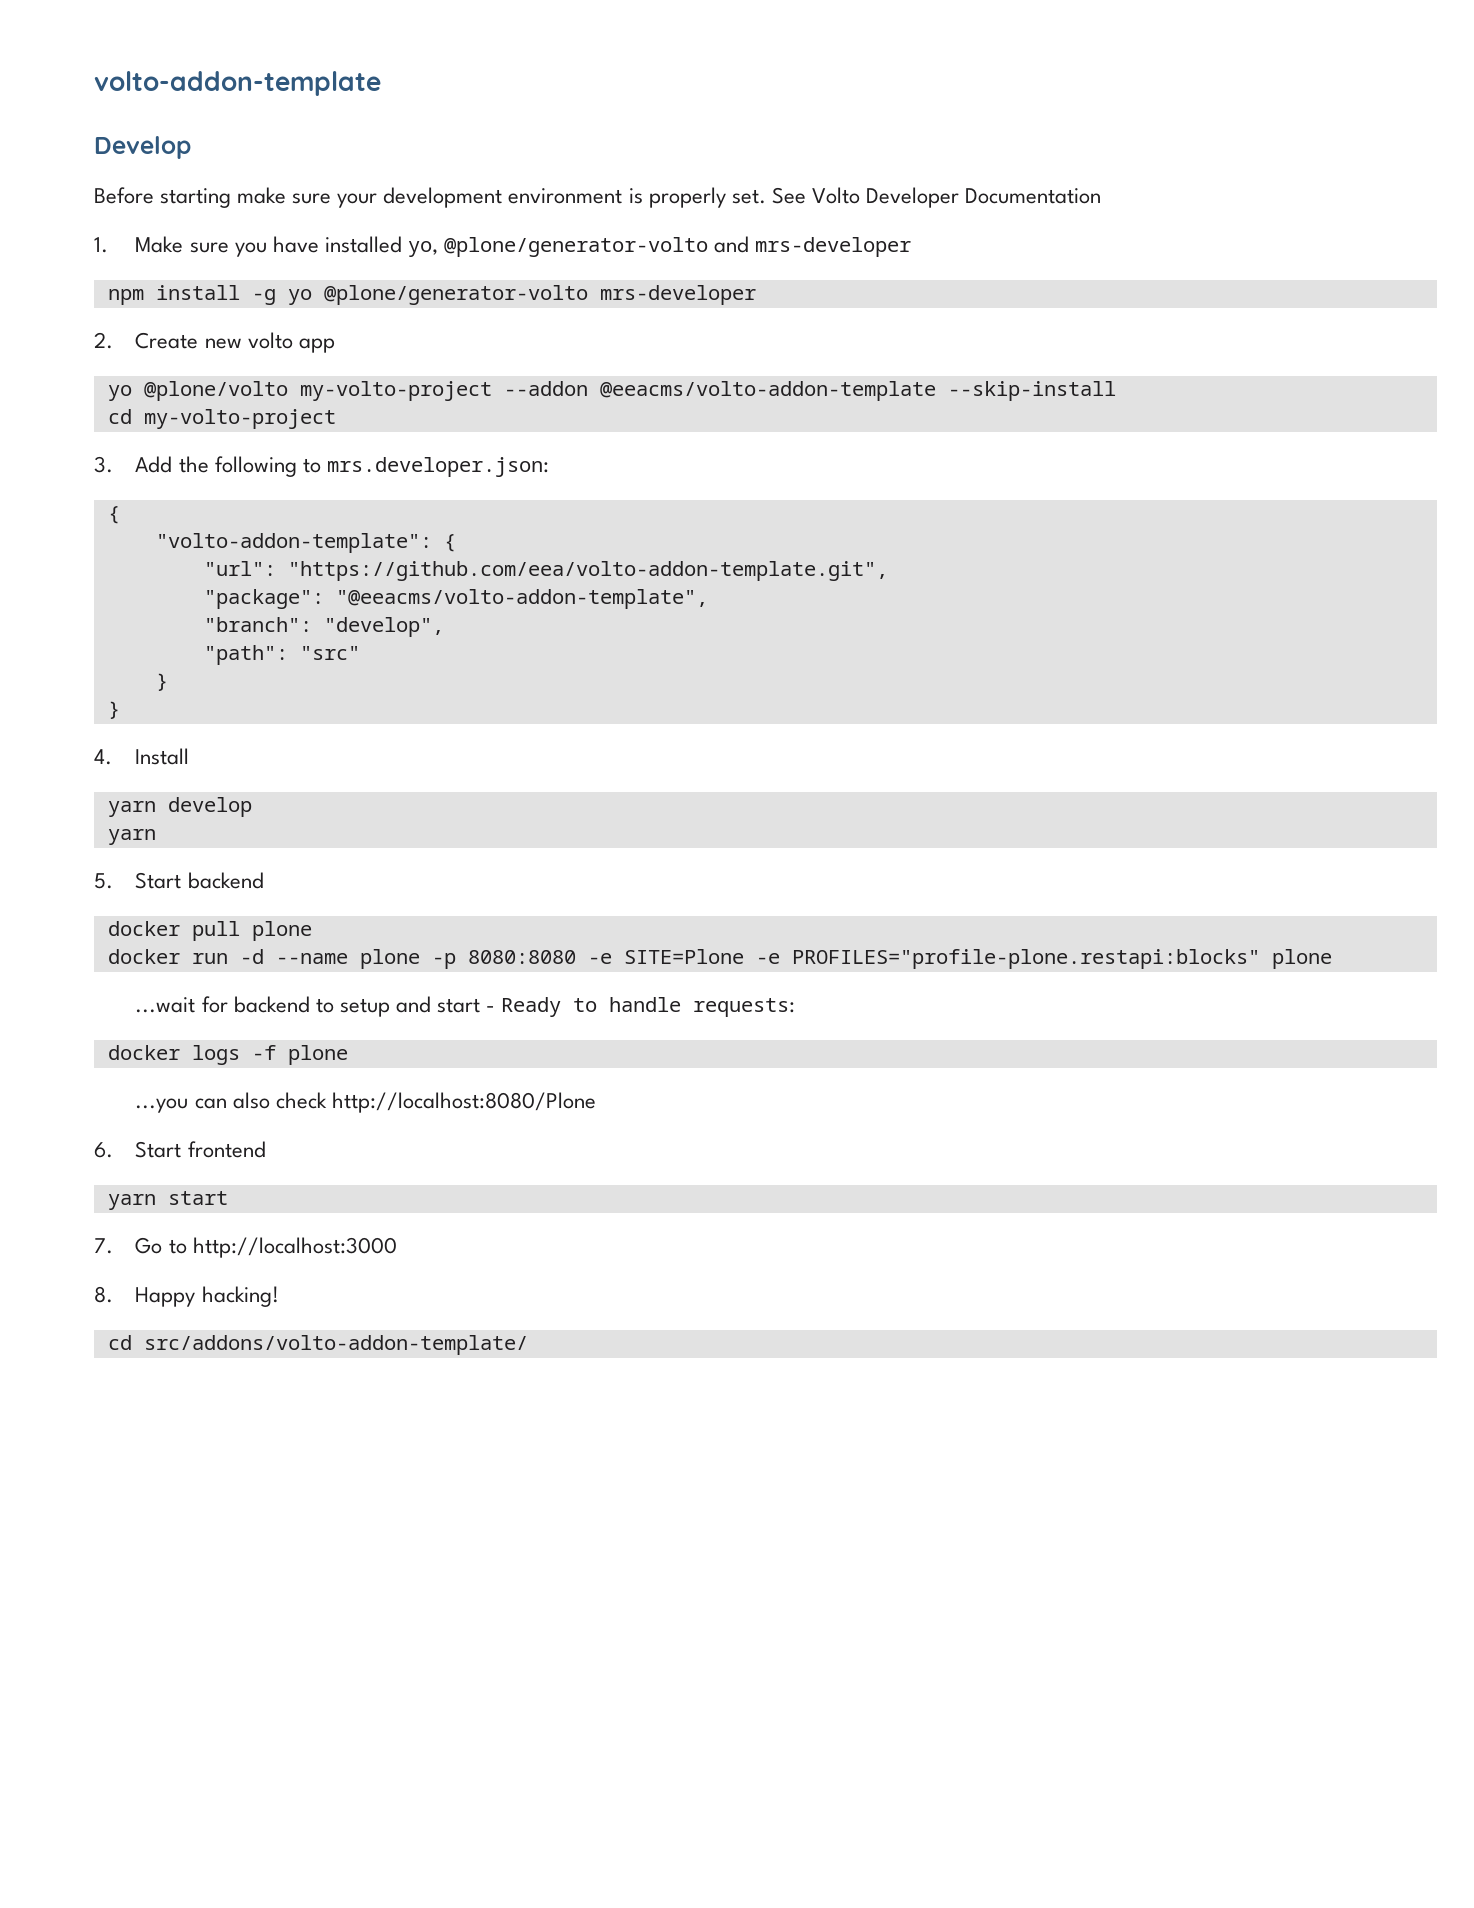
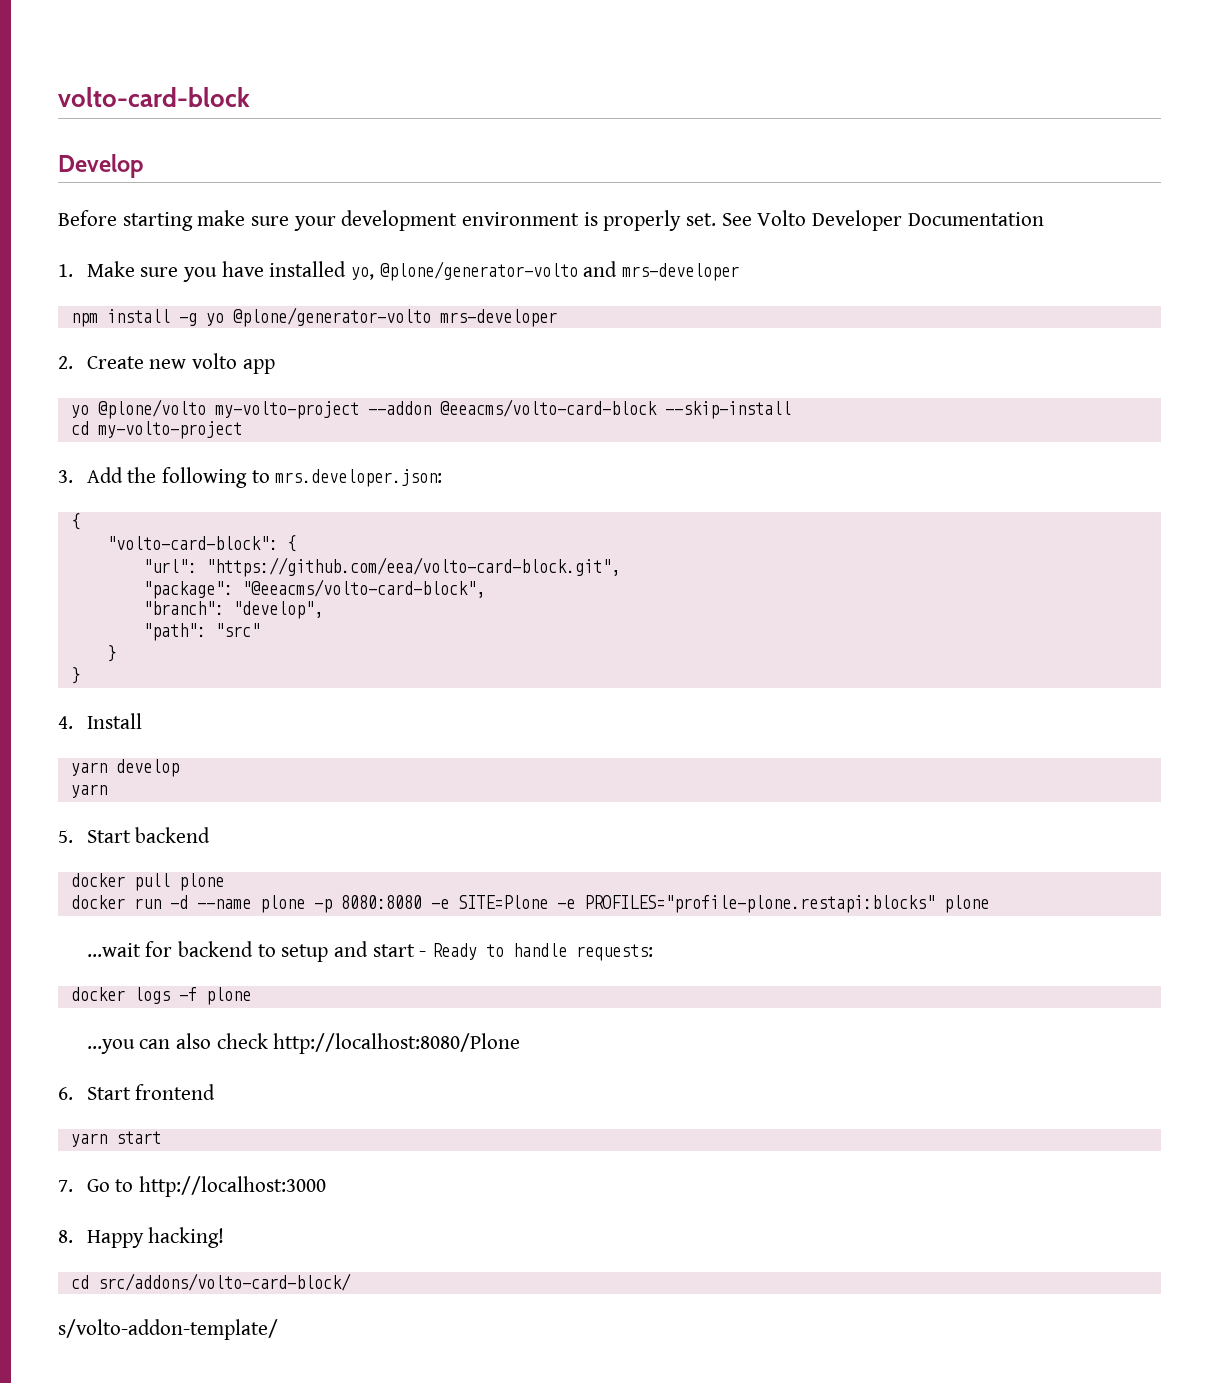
- volto-addon-template
+ volto-card-block
- yo @plone/volto my-volto-project --addon @eeacms/volto-addon-template --skip-install
+ yo @plone/volto my-volto-project --addon @eeacms/volto-card-block --skip-install
- "volto-addon-template": {
+ "volto-card-block": {
- "url": "https://github.com/eea/volto-addon-template.git",
+ "url": "https://github.com/eea/volto-card-block.git",
- "package": "@eeacms/volto-addon-template",
+ "package": "@eeacms/volto-card-block",
- cd src/addons/volto-addon-template/
+ cd src/addons/volto-card-block/
+ s/volto-addon-template/

